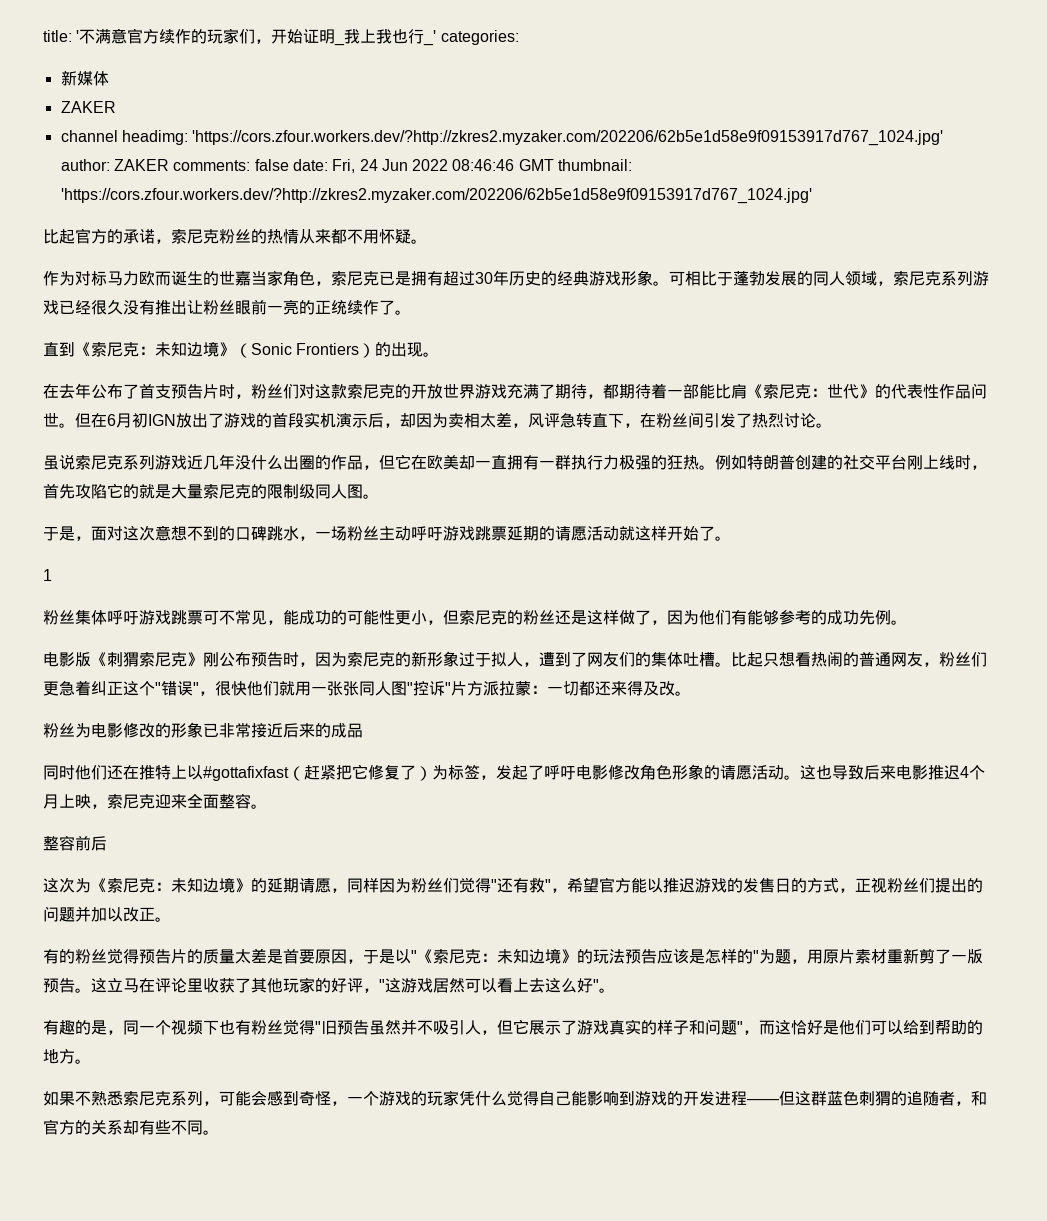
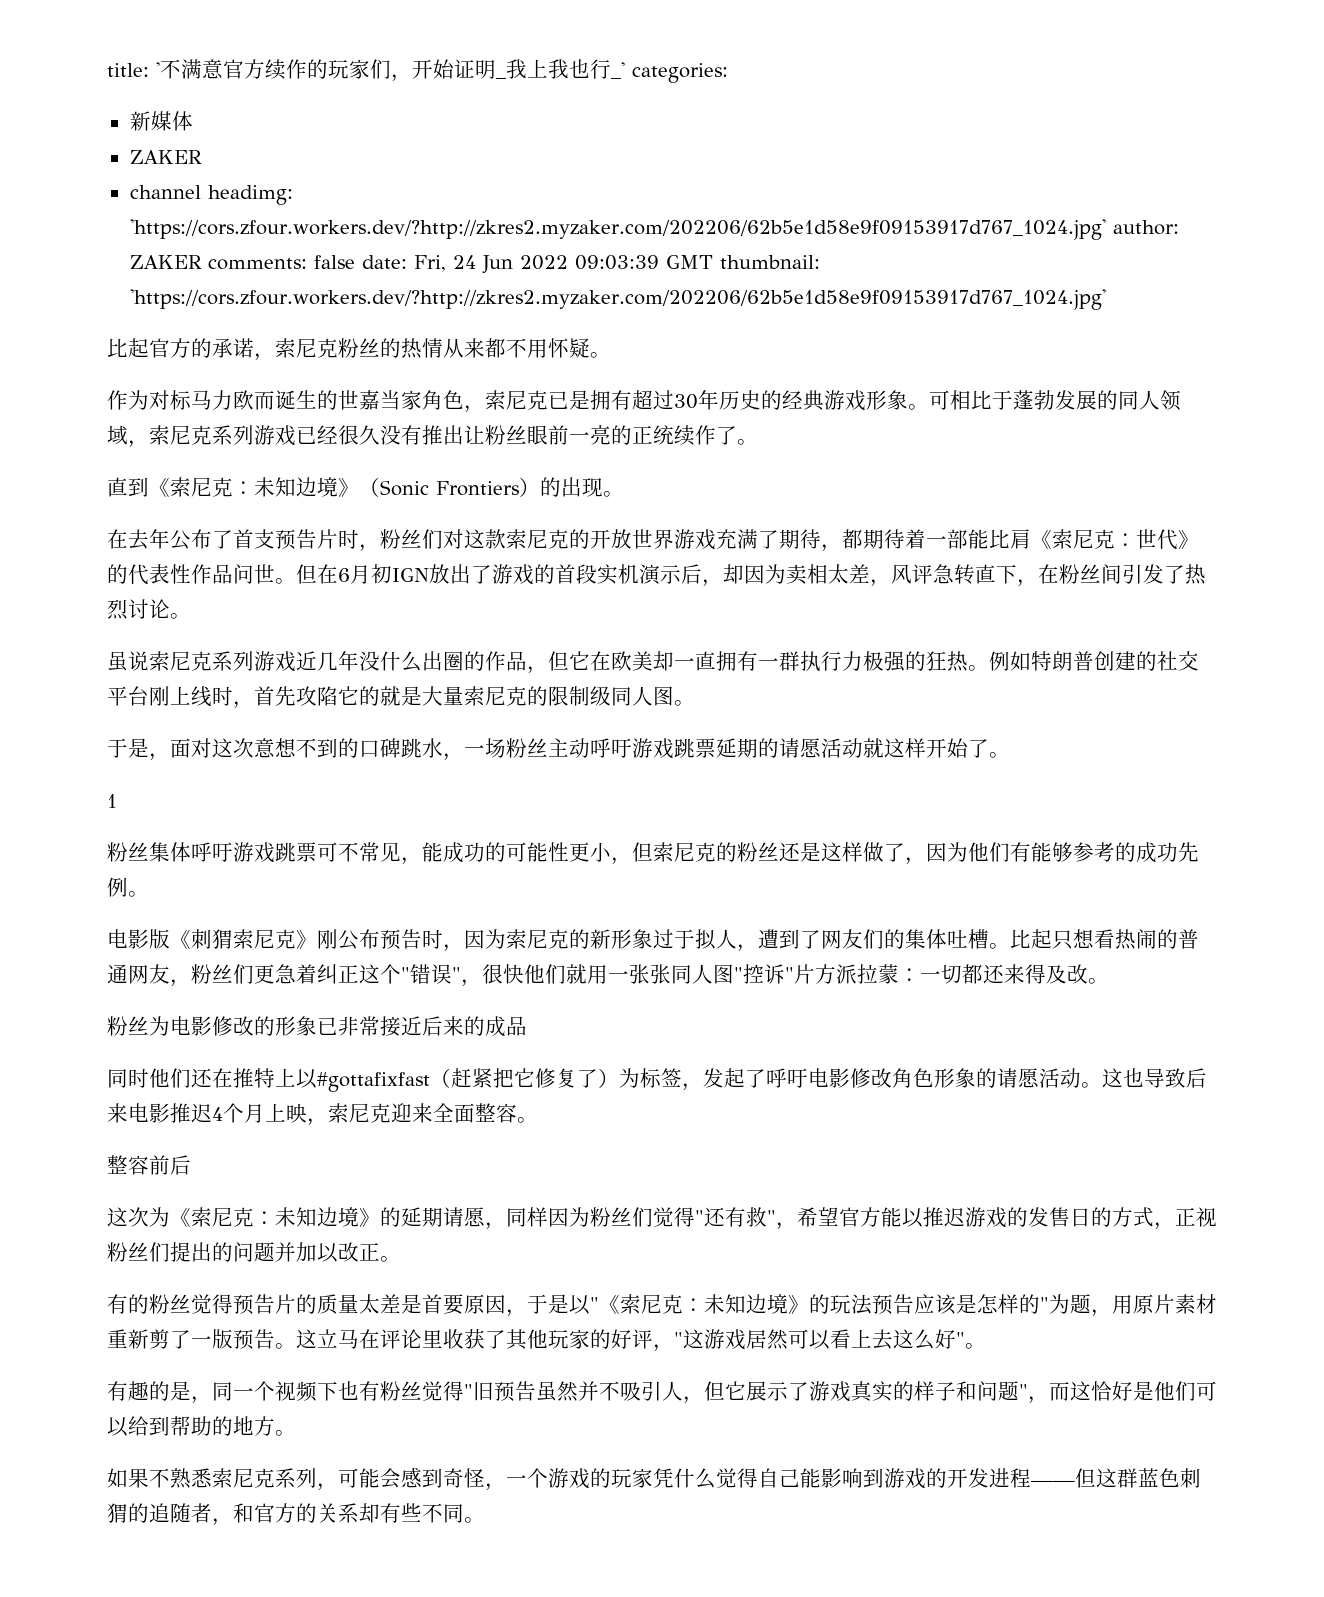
- channel headimg: 'https://cors.zfour.workers.dev/?http://zkres2.myzaker.com/202206/62b5e1d58e9f09153917d767_1024.jpg' author: ZAKER comments: false date: Fri, 24 Jun 2022 08:46:46 GMT thumbnail: 'https://cors.zfour.workers.dev/?http://zkres2.myzaker.com/202206/62b5e1d58e9f09153917d767_1024.jpg'
+ channel headimg: 'https://cors.zfour.workers.dev/?http://zkres2.myzaker.com/202206/62b5e1d58e9f09153917d767_1024.jpg' author: ZAKER comments: false date: Fri, 24 Jun 2022 09:03:39 GMT thumbnail: 'https://cors.zfour.workers.dev/?http://zkres2.myzaker.com/202206/62b5e1d58e9f09153917d767_1024.jpg'

